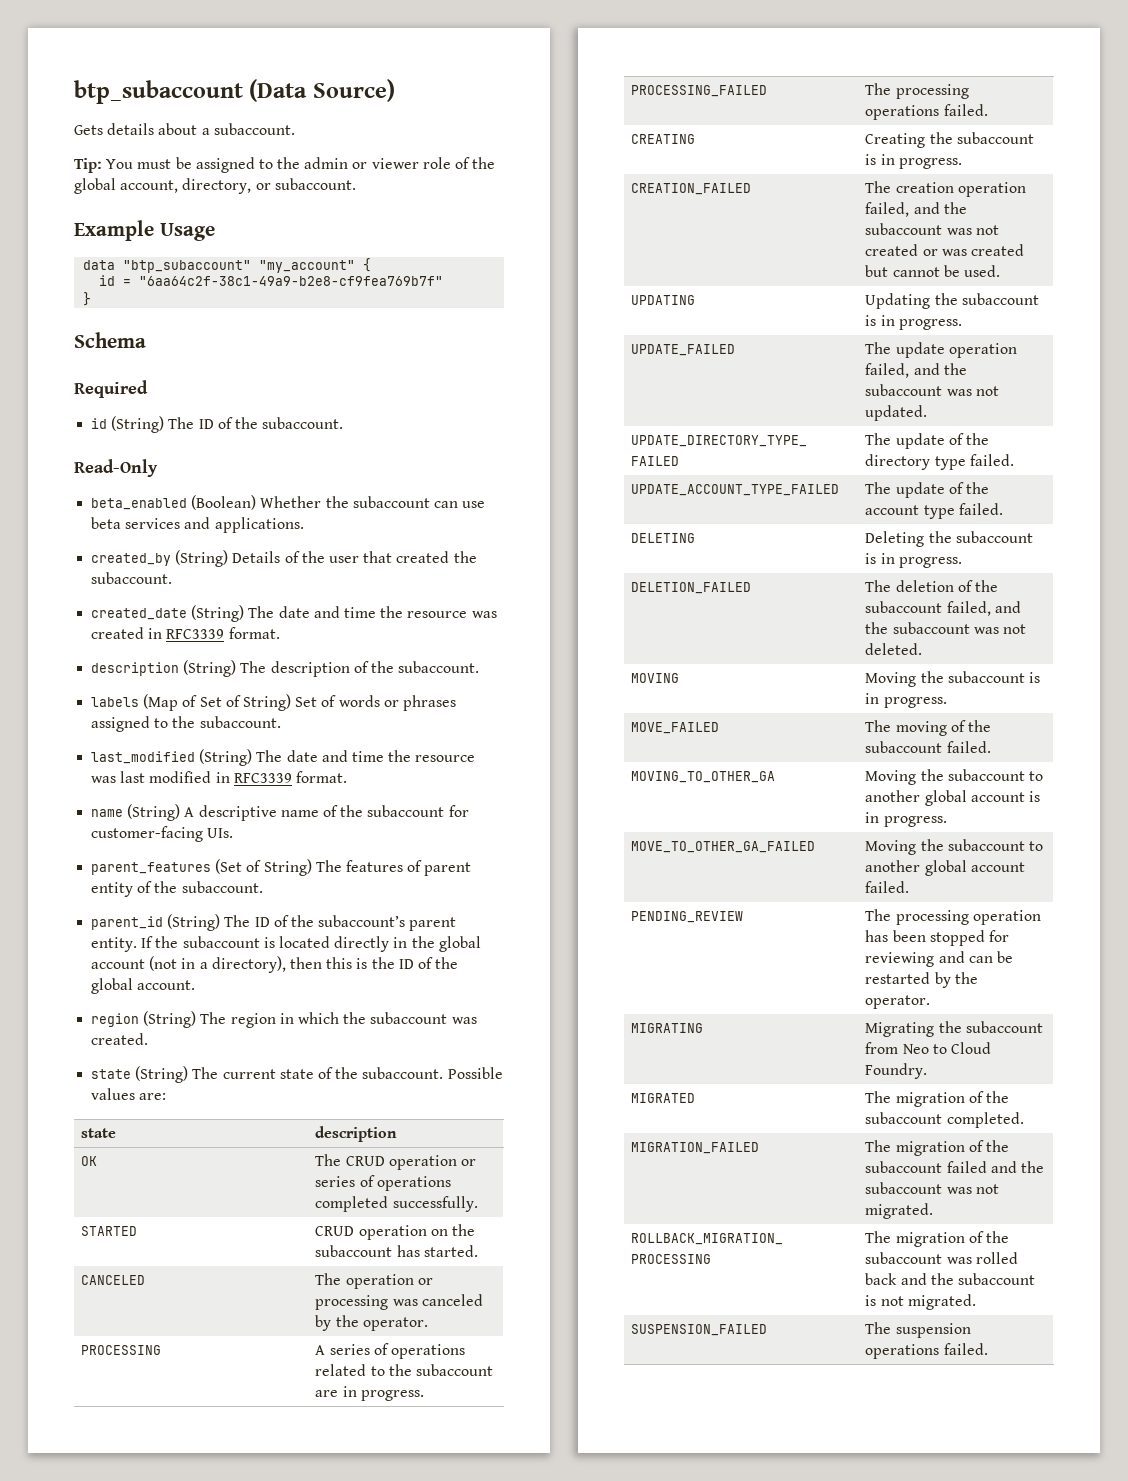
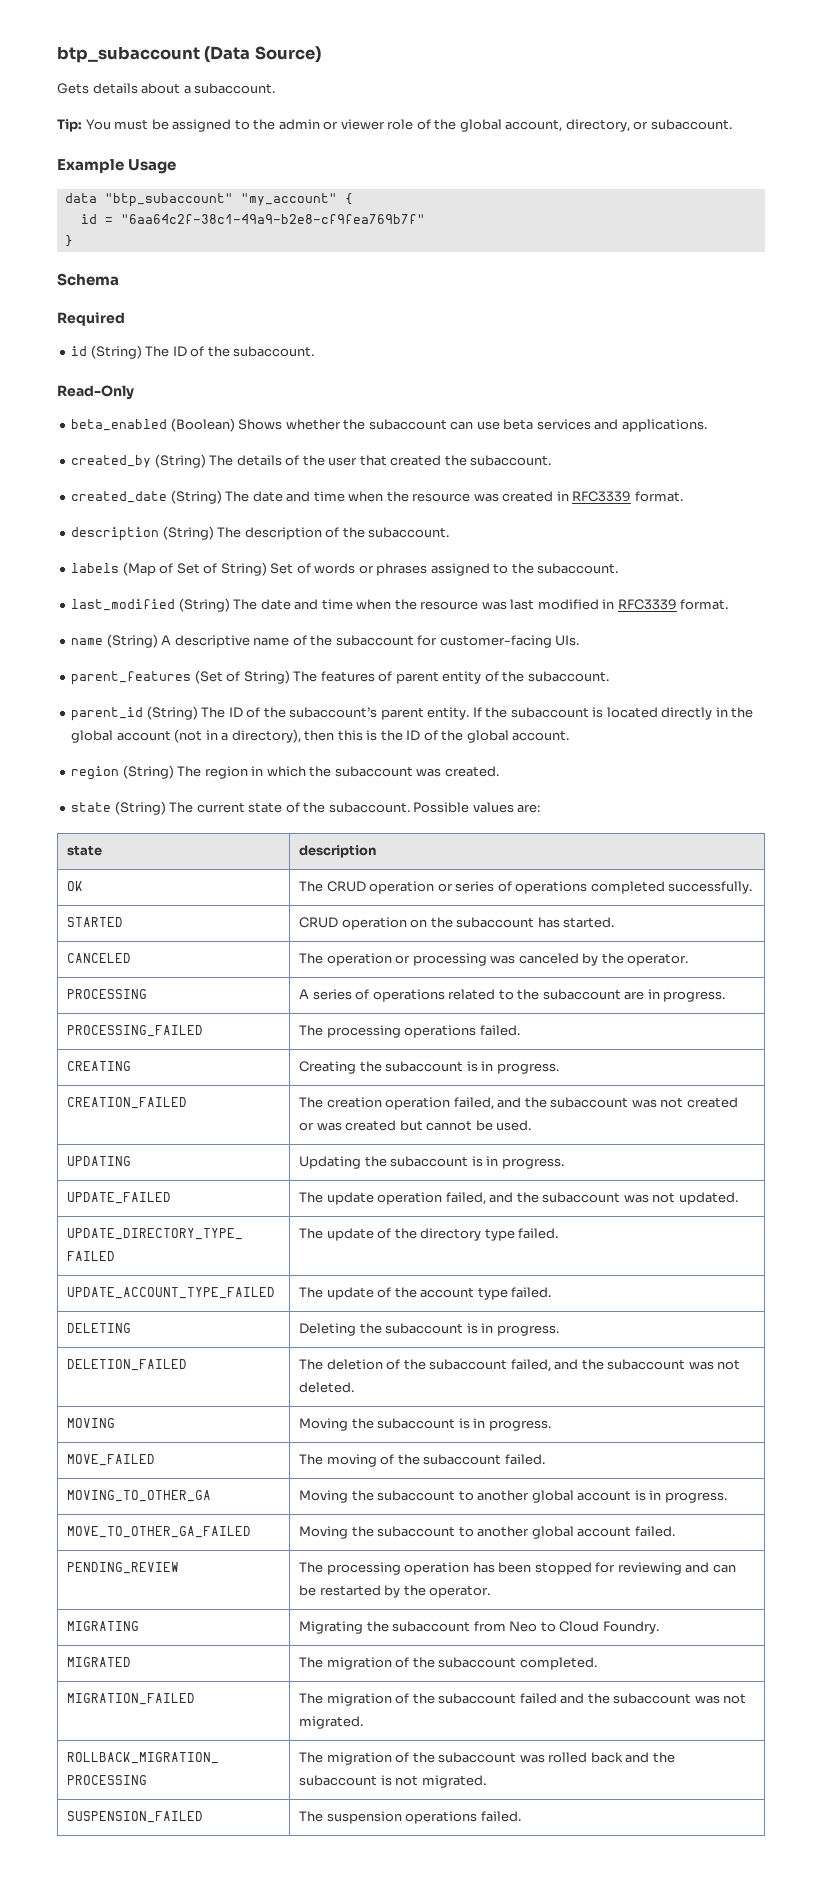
- beta_enabled (Boolean) Whether the subaccount can use beta services and applications.
+ beta_enabled (Boolean) Shows whether the subaccount can use beta services and applications.
- created_by (String) Details of the user that created the subaccount.
+ created_by (String) The details of the user that created the subaccount.
- created_date (String) The date and time the resource was created in RFC3339 format.
+ created_date (String) The date and time when the resource was created in RFC3339 format.
- last_modified (String) The date and time the resource was last modified in RFC3339 format.
+ last_modified (String) The date and time when the resource was last modified in RFC3339 format.

